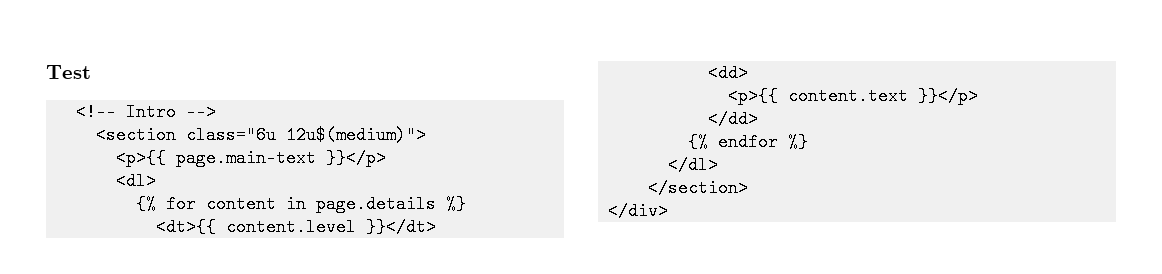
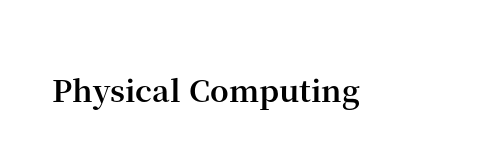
- Test
- <!-- Intro -->
- <section class="6u 12u$(medium)">
- <p>{{ page.main-text }}</p>
- <dl>
- {% for content in page.details %}
- <dt>{{ content.level }}</dt>
- <dd>
- <p>{{ content.text }}</p>
- </dd>
- {% endfor %}
- </dl>
- </section>
- </div>
+ Physical Computing

